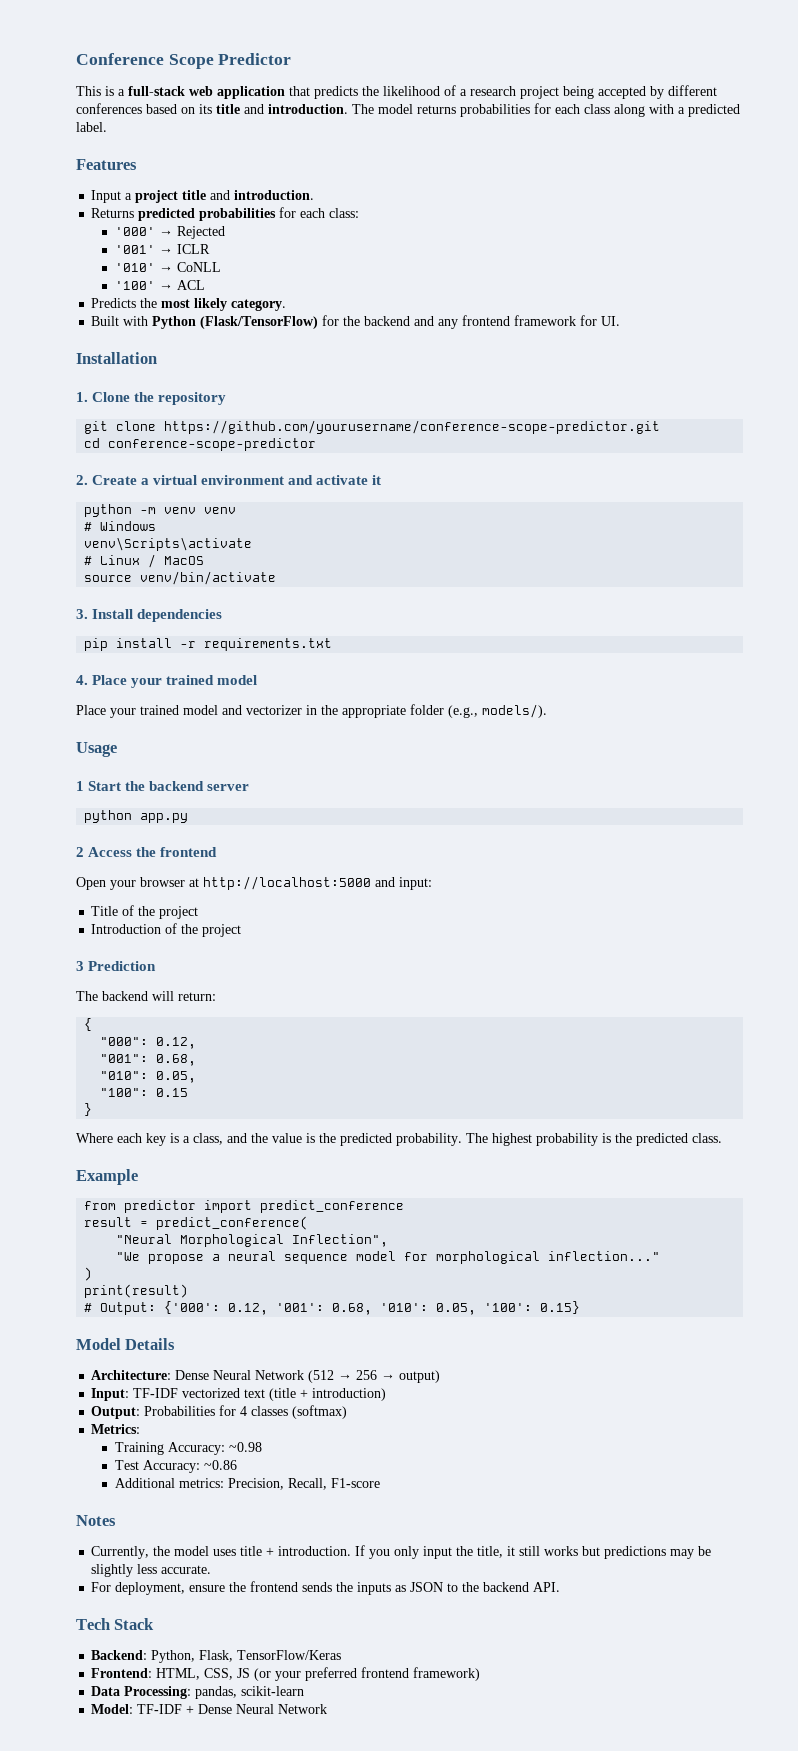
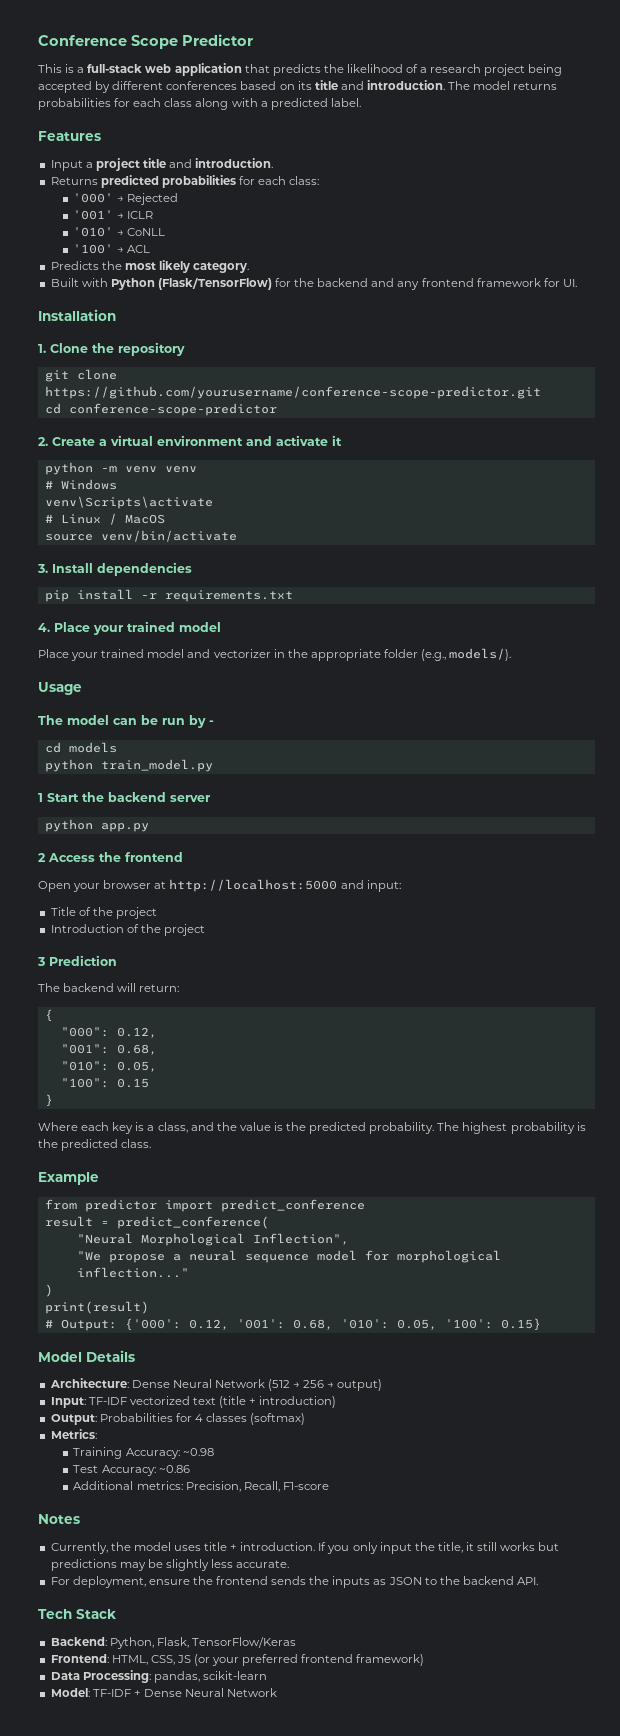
+ The model can be run by -
+ cd models
+ python train_model.py

